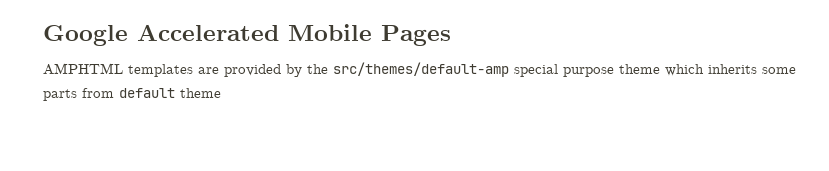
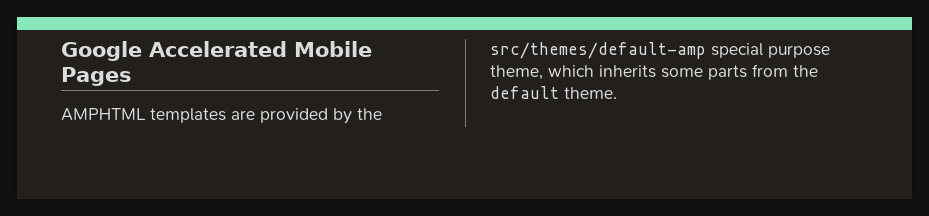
- AMPHTML templates are provided by the src/themes/default-amp special purpose theme which inherits some parts from default theme
+ AMPHTML templates are provided by the src/themes/default-amp special purpose theme, which inherits some parts from the default theme.

